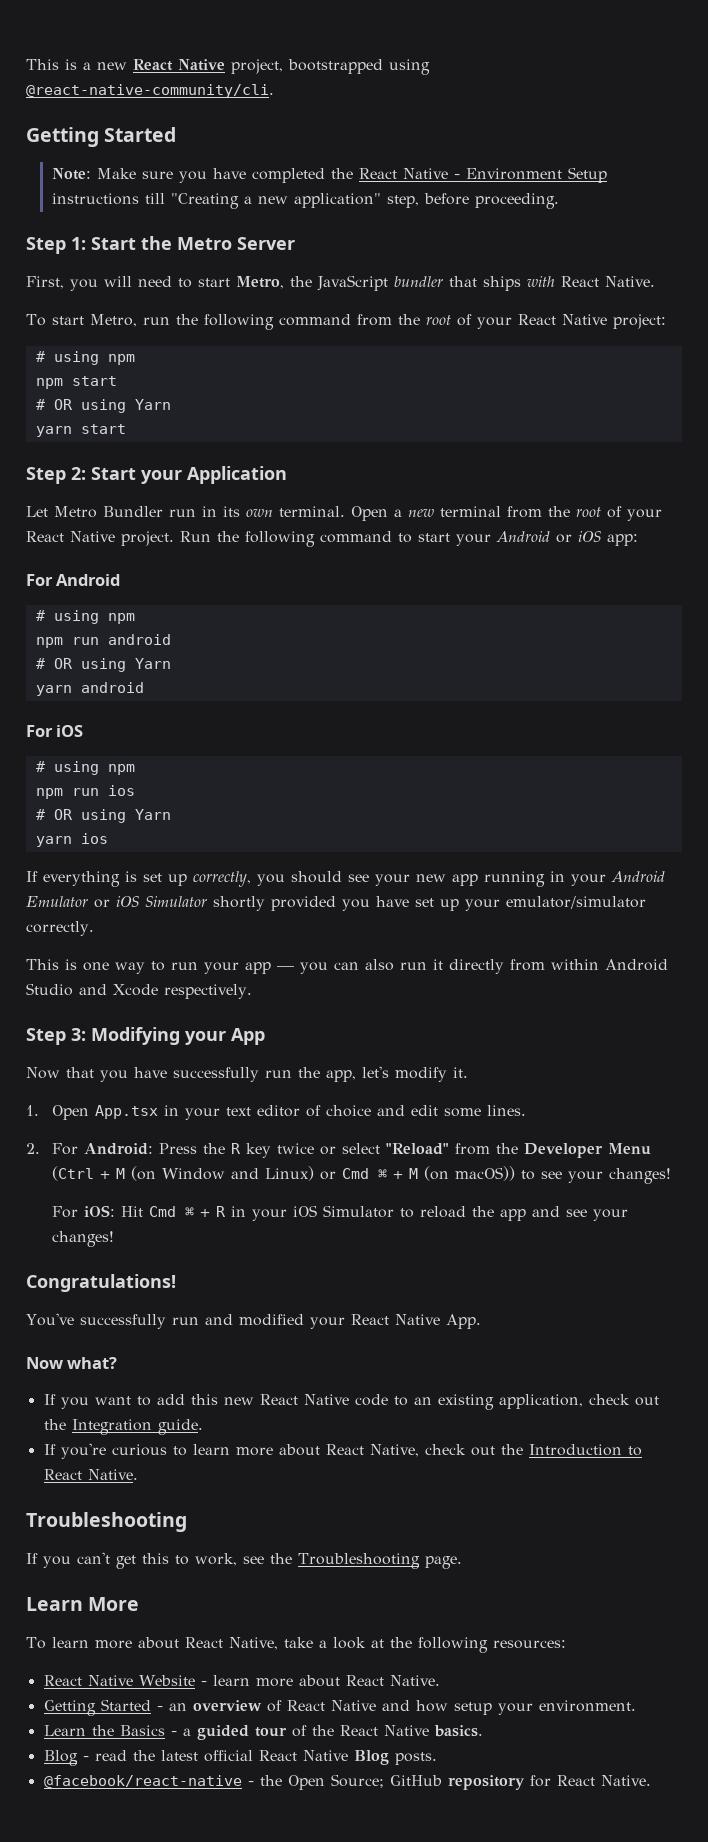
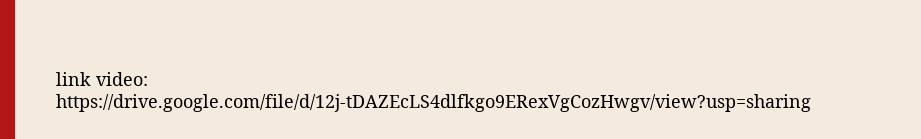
- This is a new React Native project, bootstrapped using @react-native-community/cli.
- Getting Started
- Note: Make sure you have completed the React Native - Environment Setup instructions till "Creating a new application" step, before proceeding.
- Step 1: Start the Metro Server
- First, you will need to start Metro, the JavaScript bundler that ships with React Native.
- To start Metro, run the following command from the root of your React Native project:
- # using npm
- npm start
- # OR using Yarn
- yarn start
- Step 2: Start your Application
- Let Metro Bundler run in its own terminal. Open a new terminal from the root of your React Native project. Run the following command to start your Android or iOS app:
- For Android
- # using npm
- npm run android
- # OR using Yarn
- yarn android
- For iOS
- # using npm
- npm run ios
- # OR using Yarn
- yarn ios
- If everything is set up correctly, you should see your new app running in your Android Emulator or iOS Simulator shortly provided you have set up your emulator/simulator correctly.
- This is one way to run your app — you can also run it directly from within Android Studio and Xcode respectively.
- Step 3: Modifying your App
- Now that you have successfully run the app, let's modify it.
- 1. Open App.tsx in your text editor of choice and edit some lines.
- 2. For Android: Press the R key twice or select "Reload" from the Developer Menu (Ctrl + M (on Window and Linux) or Cmd ⌘ + M (on macOS)) to see your changes!
- For iOS: Hit Cmd ⌘ + R in your iOS Simulator to reload the app and see your changes!
- Congratulations!
- You've successfully run and modified your React Native App.
- Now what?
- If you want to add this new React Native code to an existing application, check out the Integration guide.
- If you're curious to learn more about React Native, check out the Introduction to React Native.
- Troubleshooting
- If you can't get this to work, see the Troubleshooting page.
- Learn More
- To learn more about React Native, take a look at the following resources:
- React Native Website - learn more about React Native.
- Getting Started - an overview of React Native and how setup your environment.
- Learn the Basics - a guided tour of the React Native basics.
- Blog - read the latest official React Native Blog posts.
- @facebook/react-native - the Open Source; GitHub repository for React Native.
+ link video: https://drive.google.com/file/d/12j-tDAZEcLS4dlfkgo9ERexVgCozHwgv/view?usp=sharing

